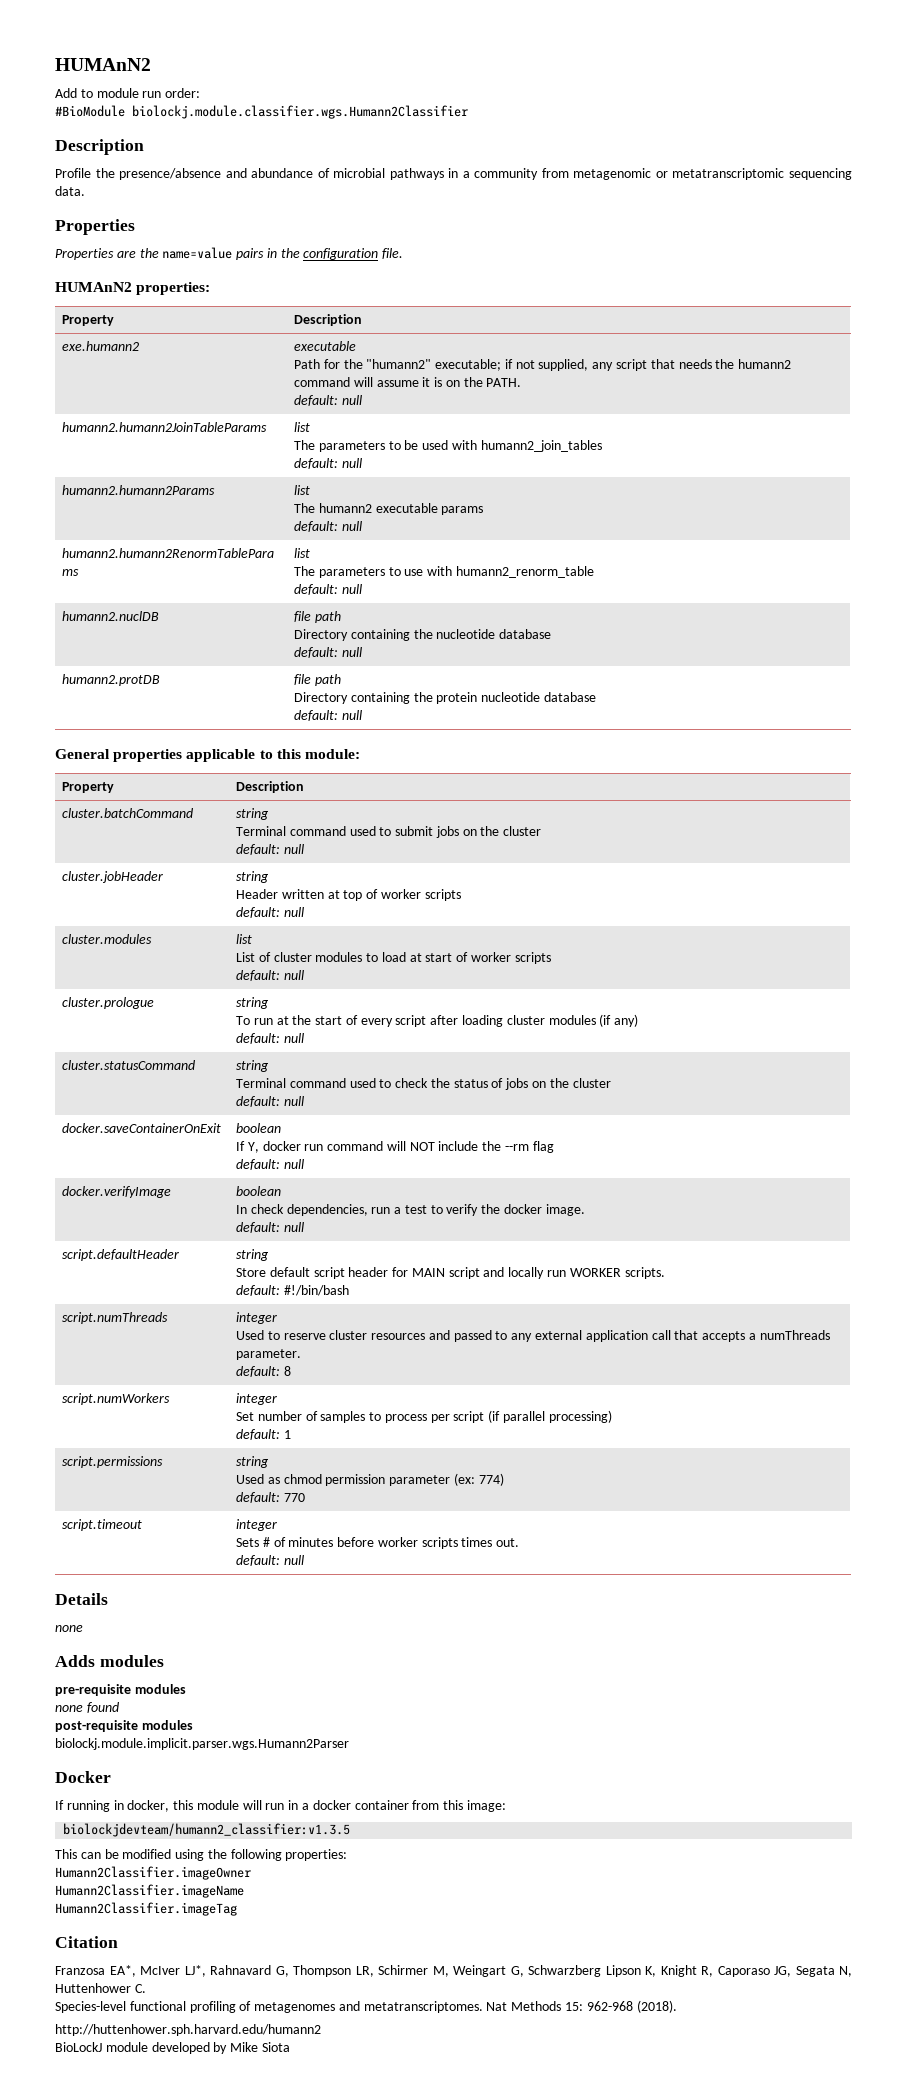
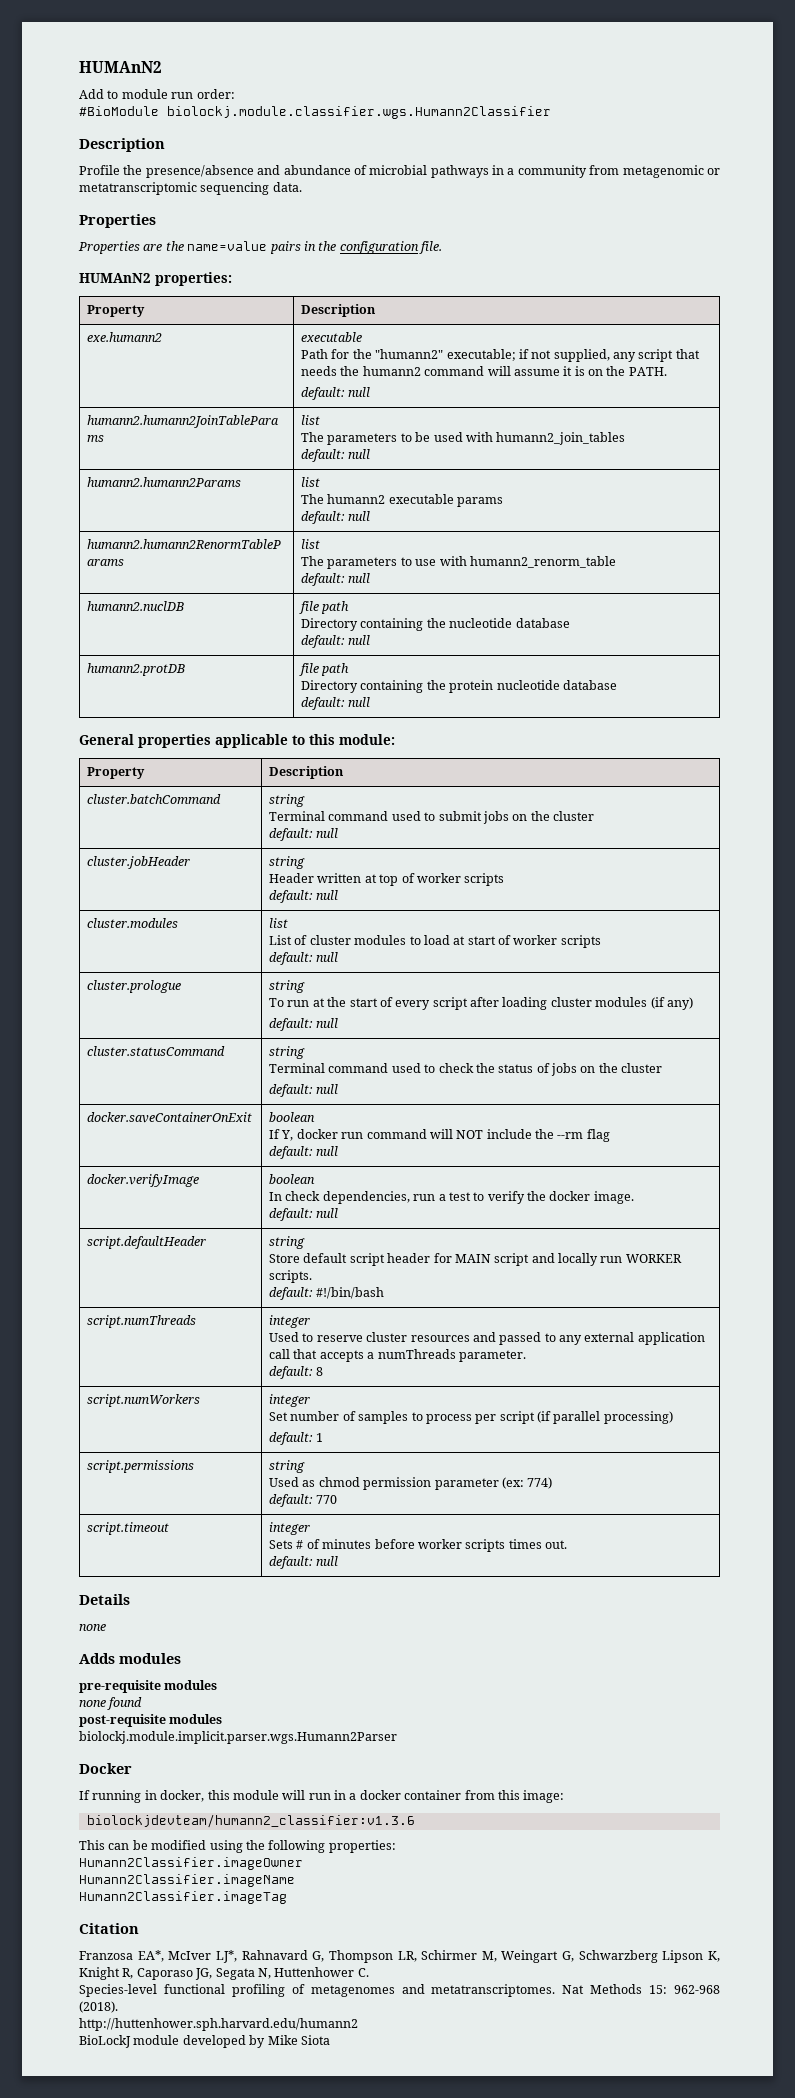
- biolockjdevteam/humann2_classifier:v1.3.5
+ biolockjdevteam/humann2_classifier:v1.3.6

